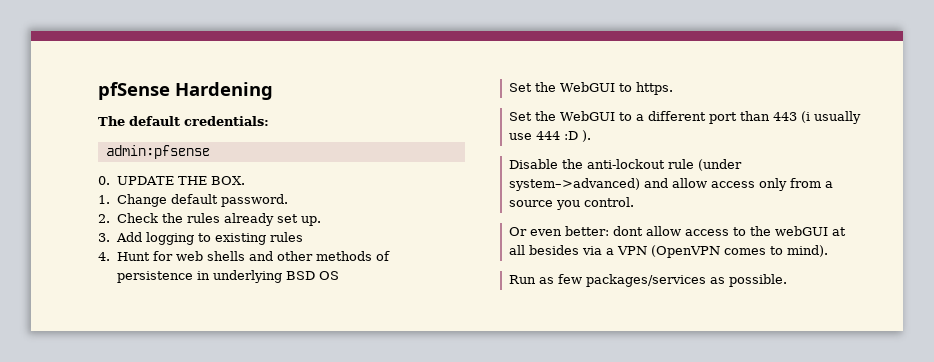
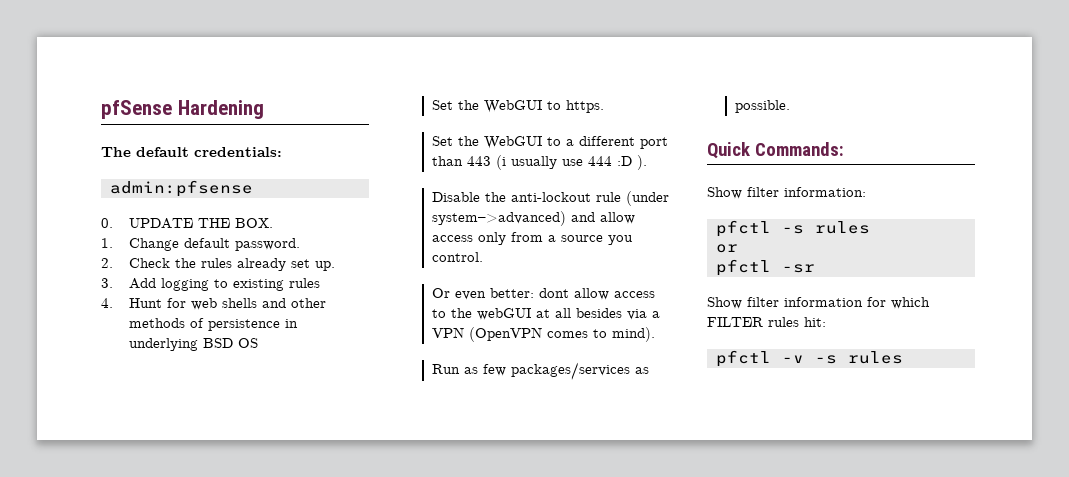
+ Quick Commands:
+ Show filter information:
+ pfctl -s rules
+ or
+ pfctl -sr
+ Show filter information for which FILTER rules hit:
+ pfctl -v -s rules

